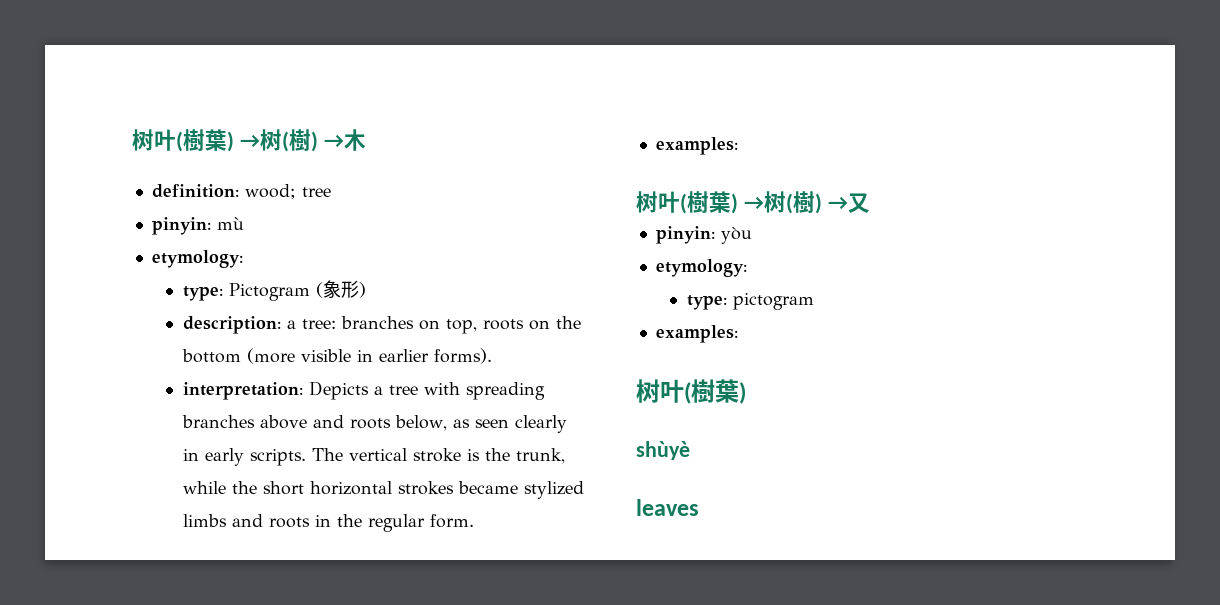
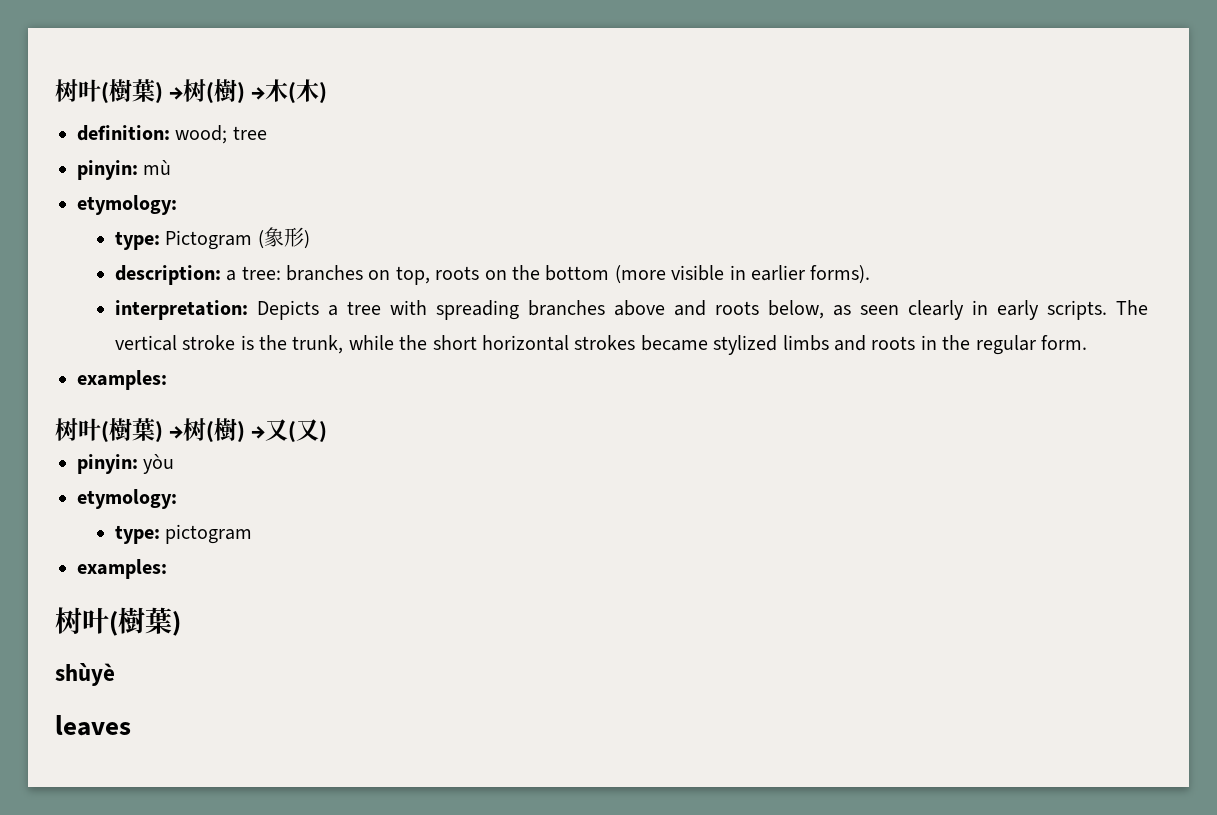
- 树叶(樹葉) →树(樹) →木
+ 树叶(樹葉) →树(樹) →木(木)
- 树叶(樹葉) →树(樹) →又
+ 树叶(樹葉) →树(樹) →又(又)

